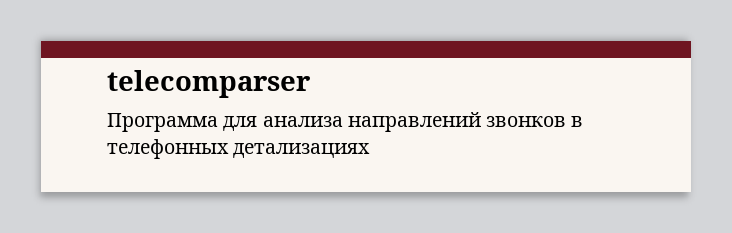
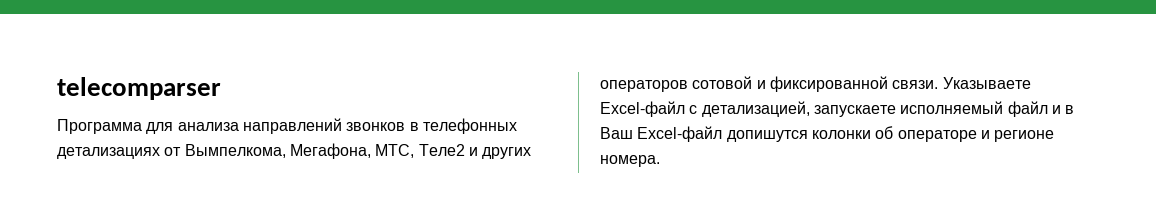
- Программа для анализа направлений звонков в телефонных детализациях
+ Программа для анализа направлений звонков в телефонных детализациях от Вымпелкома, Мегафона, МТС, Теле2 и других операторов сотовой и фиксированной связи. Указываете Excel-файл с детализацией, запускаете исполняемый файл и в Ваш Excel-файл допишутся колонки об операторе и регионе номера.

